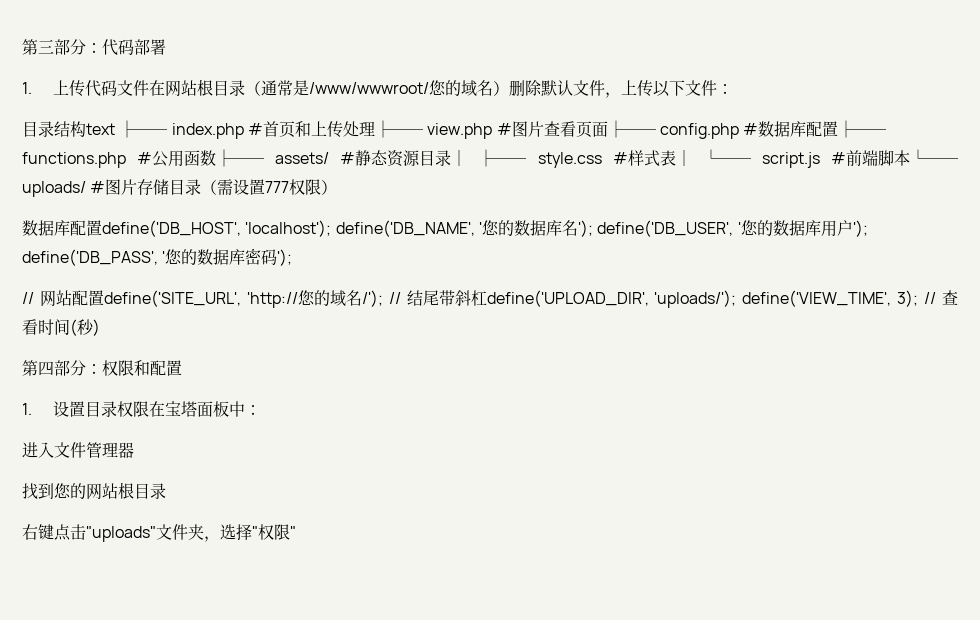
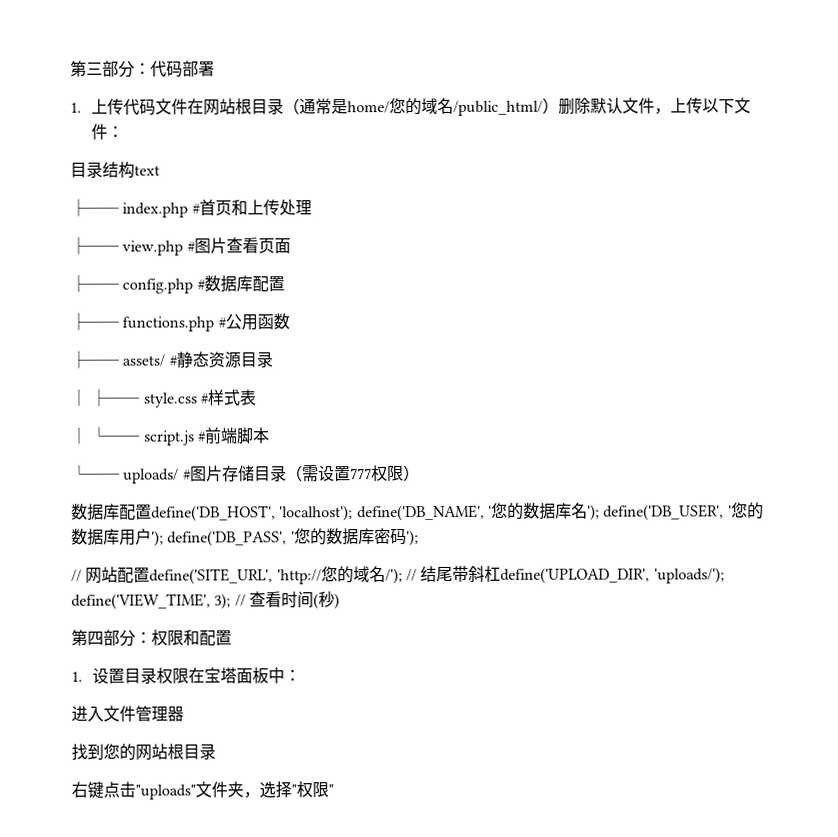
- 1.上传代码文件在网站根目录（通常是/www/wwwroot/您的域名）删除默认文件，上传以下文件：
+ 1.上传代码文件在网站根目录（通常是home/您的域名/public_html/）删除默认文件，上传以下文件：
- 目录结构text ├── index.php #首页和上传处理├── view.php #图片查看页面├── config.php #数据库配置├── functions.php #公用函数├── assets/ #静态资源目录│ ├── style.css #样式表│ └── script.js #前端脚本└── uploads/ #图片存储目录（需设置777权限）
+ 目录结构text
+ ├── index.php #首页和上传处理
+ ├── view.php #图片查看页面
+ ├── config.php #数据库配置
+ ├── functions.php #公用函数
+ ├── assets/ #静态资源目录
+ │ ├── style.css #样式表
+ │ └── script.js #前端脚本
+ └── uploads/ #图片存储目录（需设置777权限）

